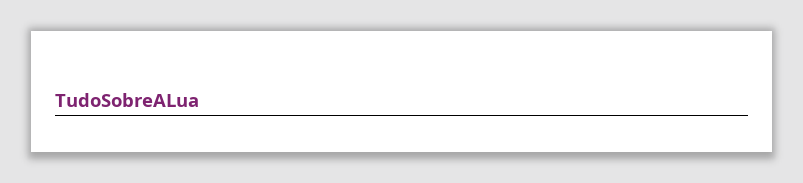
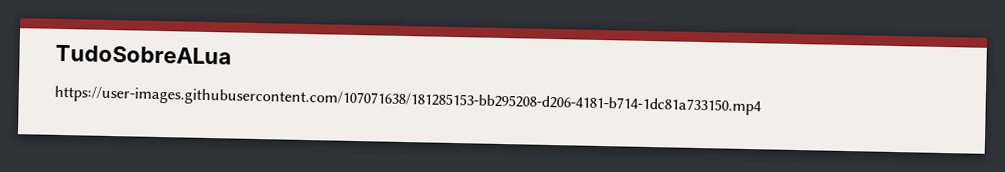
+ https://user-images.githubusercontent.com/107071638/181285153-bb295208-d206-4181-b714-1dc81a733150.mp4

